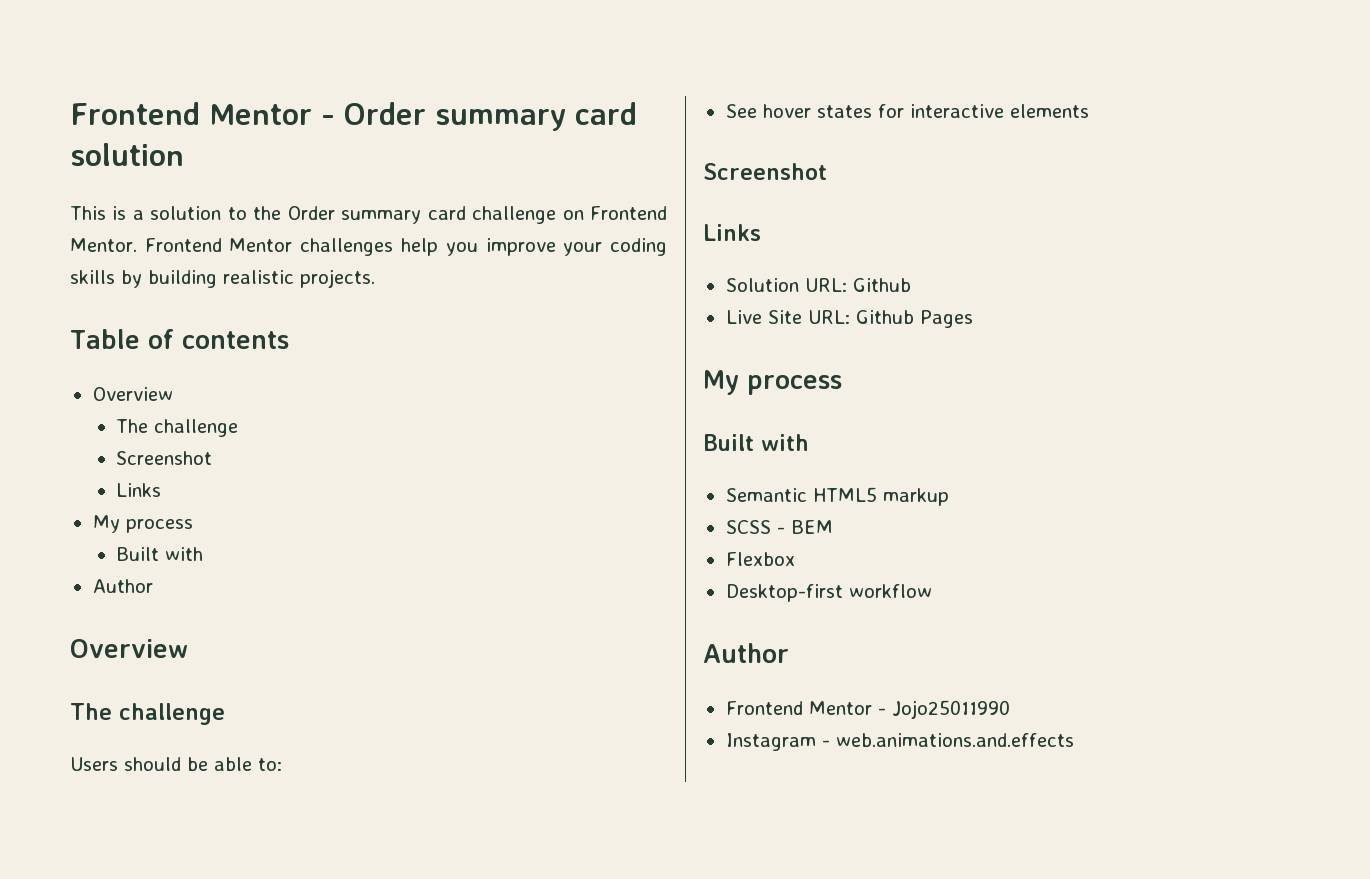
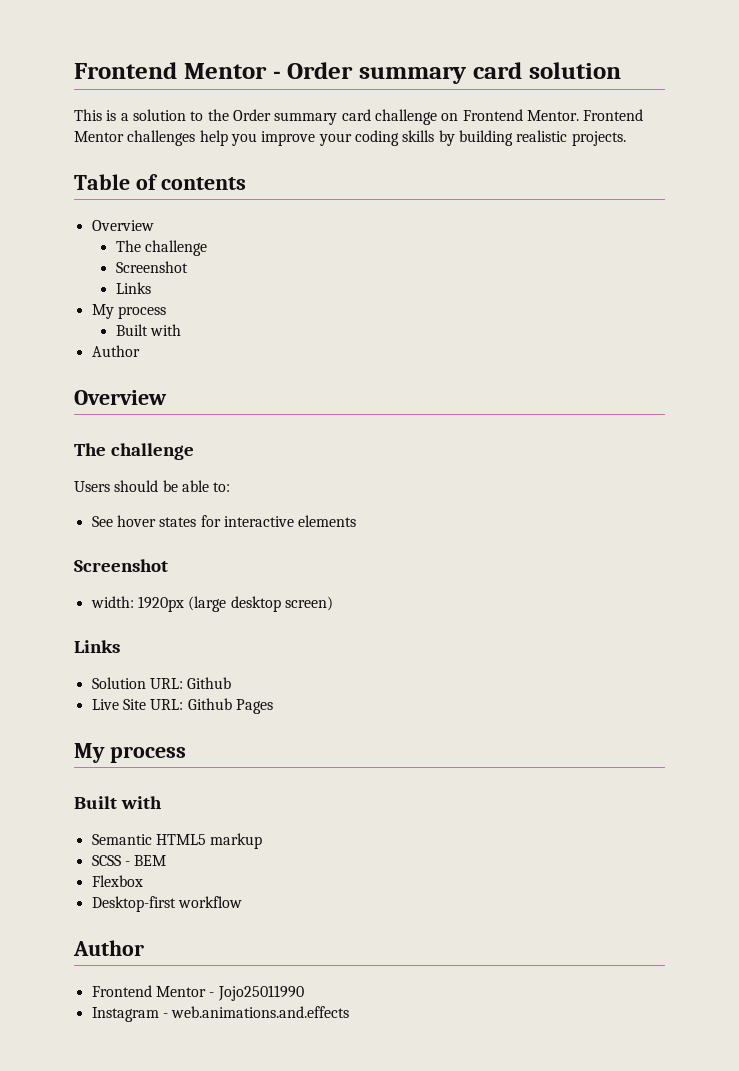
+ width: 1920px (large desktop screen)

